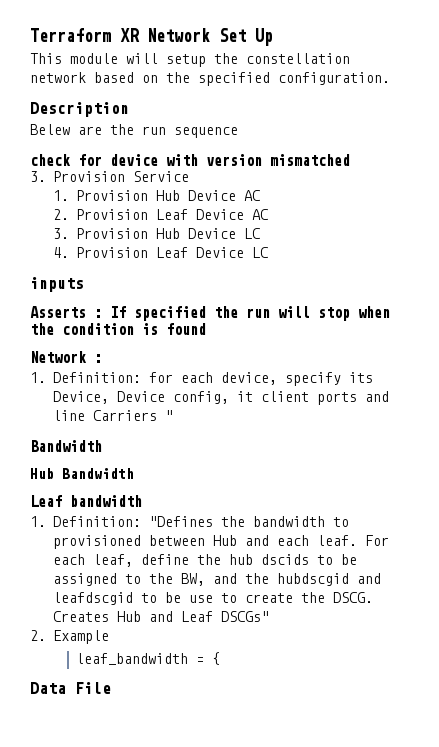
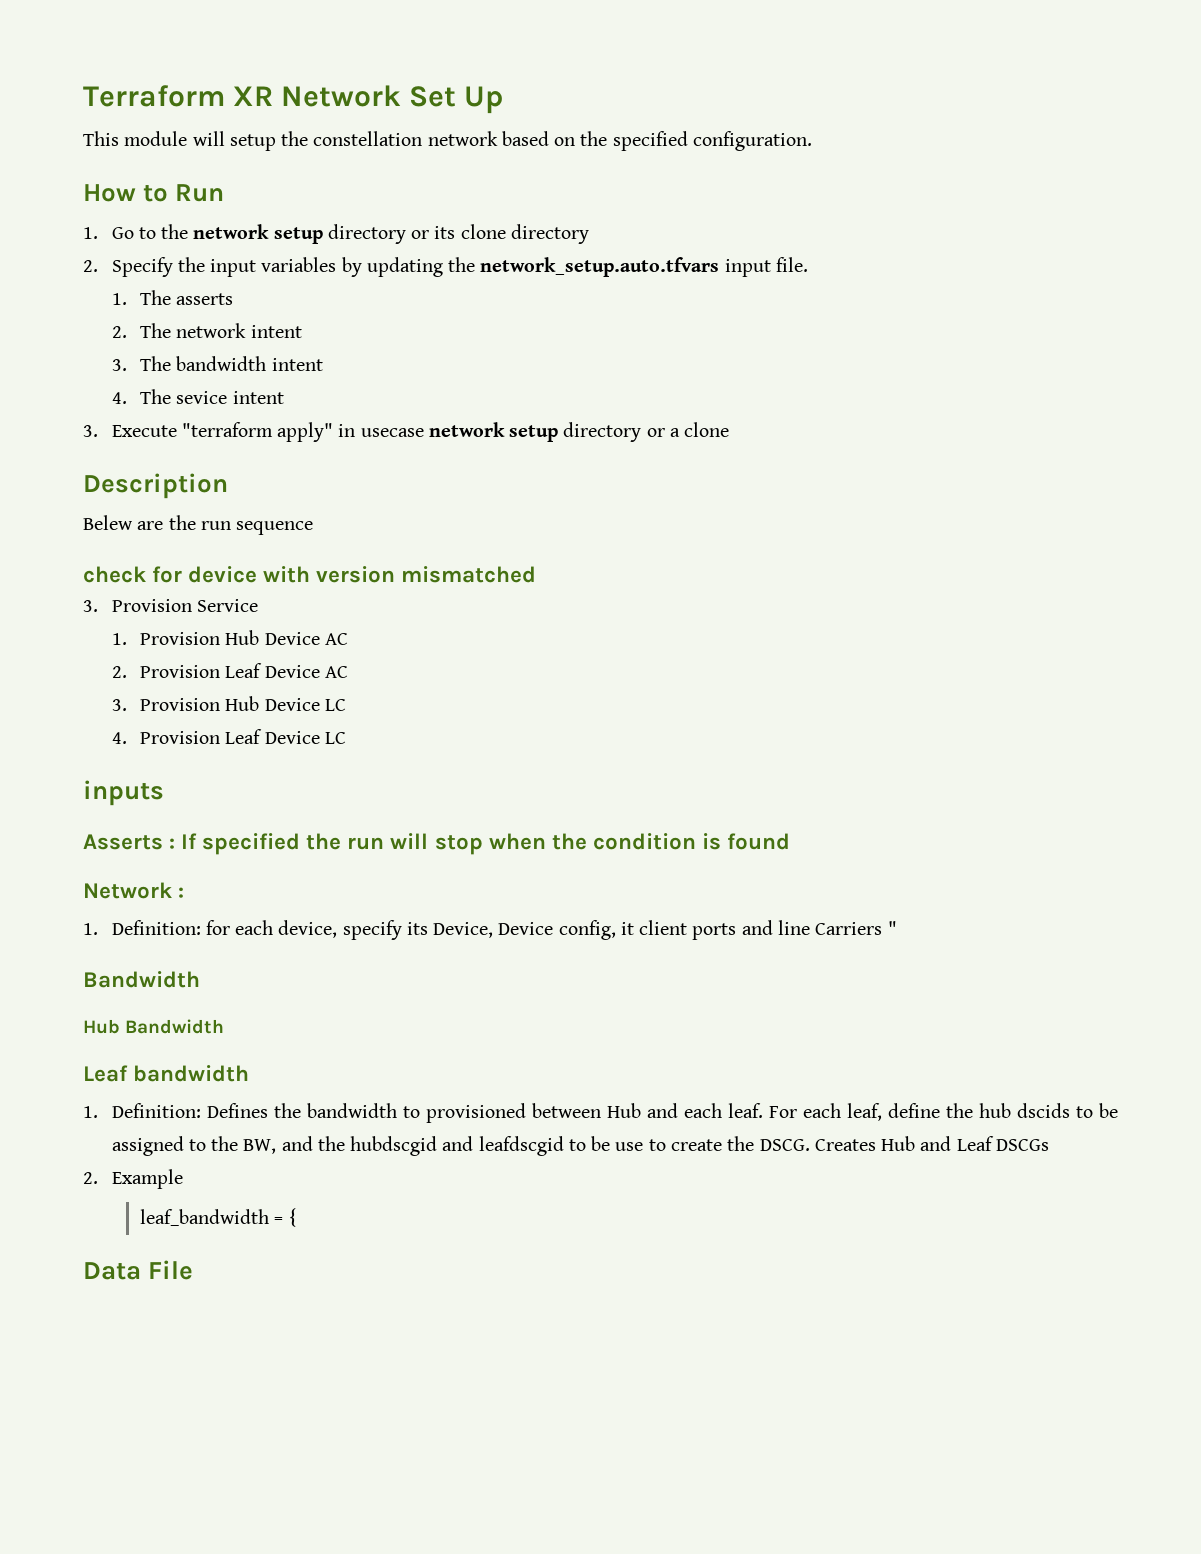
+ How to Run
+ 1. Go to the network setup directory or its clone directory
+ 2. Specify the input variables by updating the network_setup.auto.tfvars input file.
+ 1. The asserts
+ 2. The network intent
+ 3. The bandwidth intent
+ 4. The sevice intent
+ 3. Execute "terraform apply" in usecase network setup directory or a clone
- 1. Definition: "Defines the bandwidth to provisioned between Hub and each leaf.
+ 1. Definition: Defines the bandwidth to provisioned between Hub and each leaf.
- Creates Hub and Leaf DSCGs"
+ Creates Hub and Leaf DSCGs

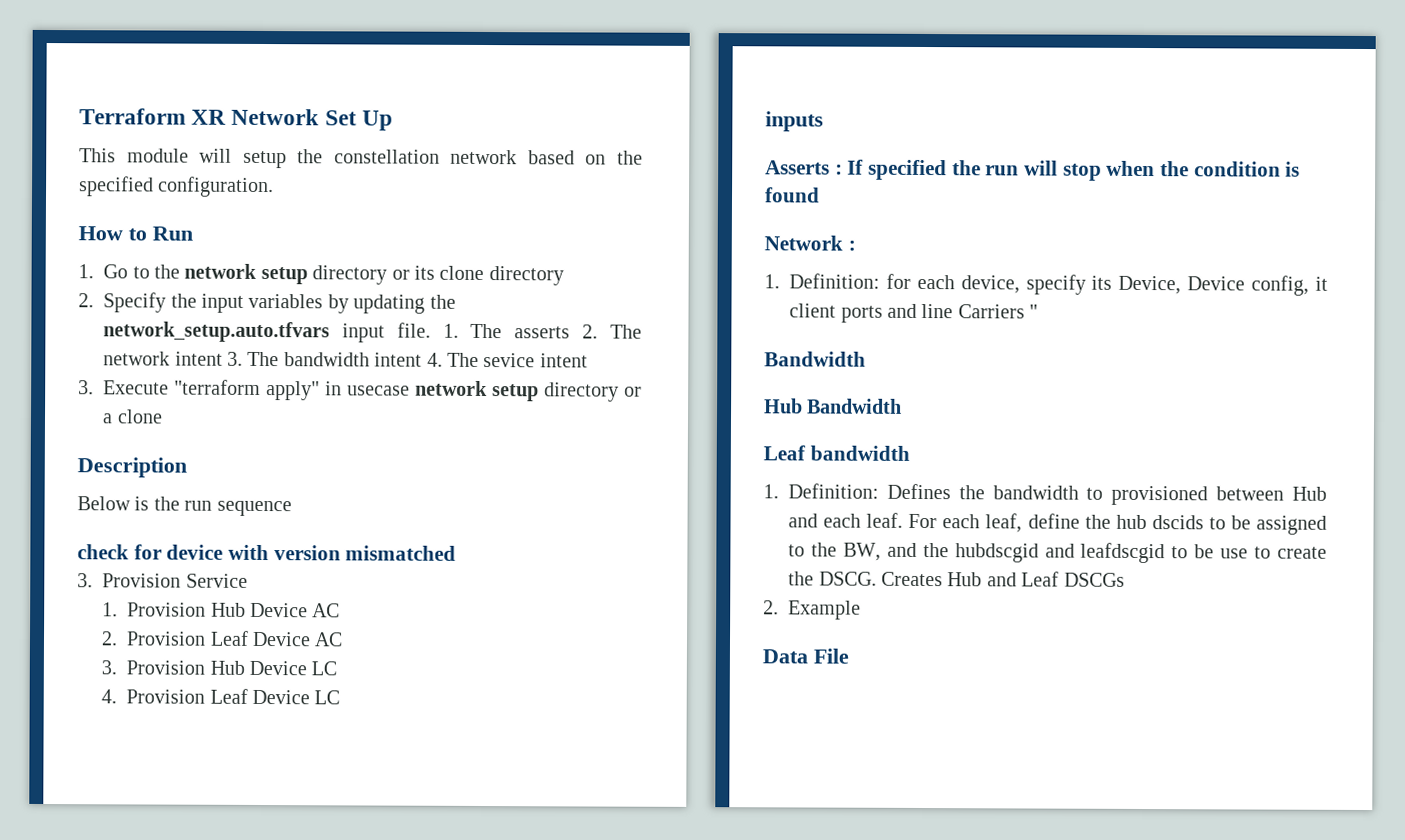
- 2. Specify the input variables by updating the network_setup.auto.tfvars input file.
- 1. The asserts
- 2. The network intent
- 3. The bandwidth intent
- 4. The sevice intent
+ 2. Specify the input variables by updating the network_setup.auto.tfvars input file. 1. The asserts 2. The network intent 3. The bandwidth intent 4. The sevice intent
- Belew are the run sequence
+ Below is the run sequence
- leaf_bandwidth = {

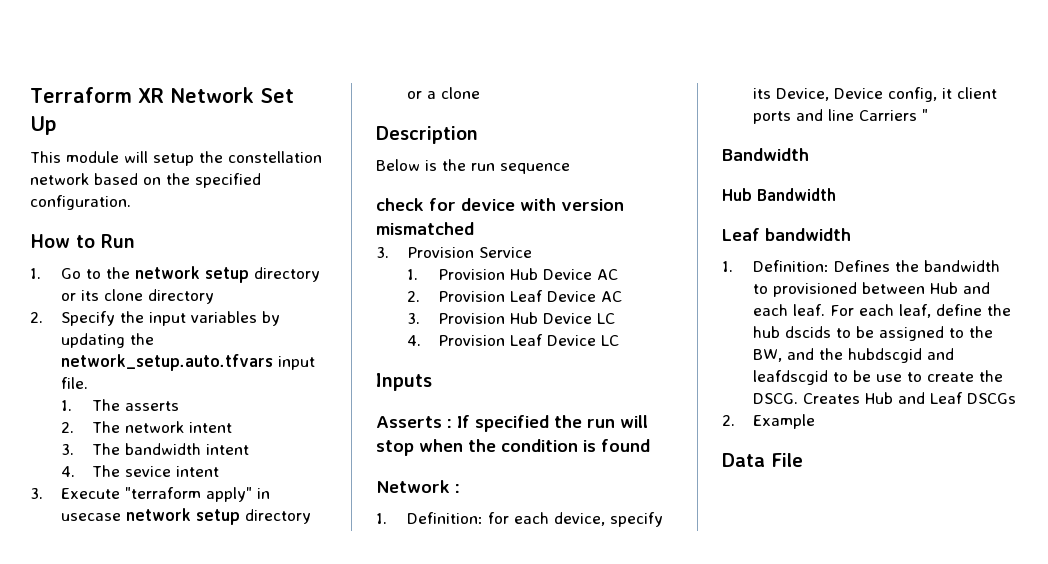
- 2. Specify the input variables by updating the network_setup.auto.tfvars input file. 1. The asserts 2. The network intent 3. The bandwidth intent 4. The sevice intent
+ 2. Specify the input variables by updating the network_setup.auto.tfvars input file.
+ 1. The asserts
+ 2. The network intent
+ 3. The bandwidth intent
+ 4. The sevice intent
- inputs
+ Inputs

